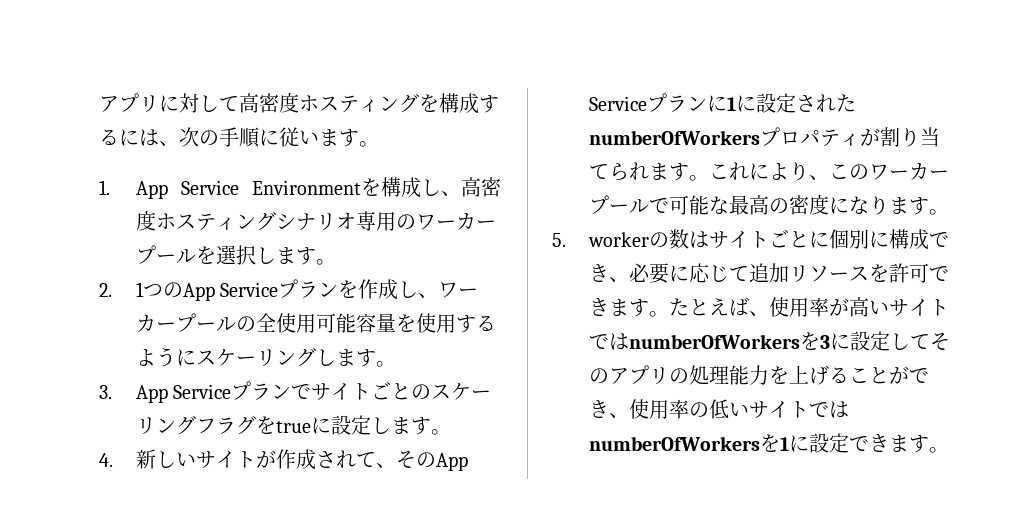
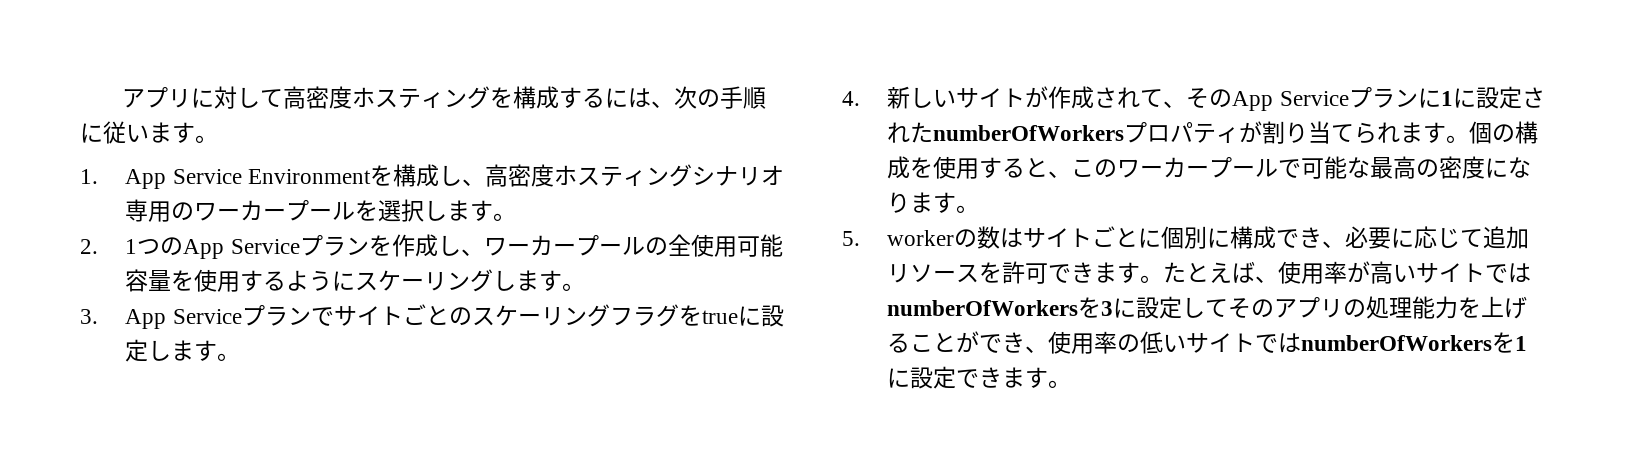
- これにより、このワーカープールで可能な最高の密度になります。
+ 個の構成を使用すると、このワーカープールで可能な最高の密度になります。

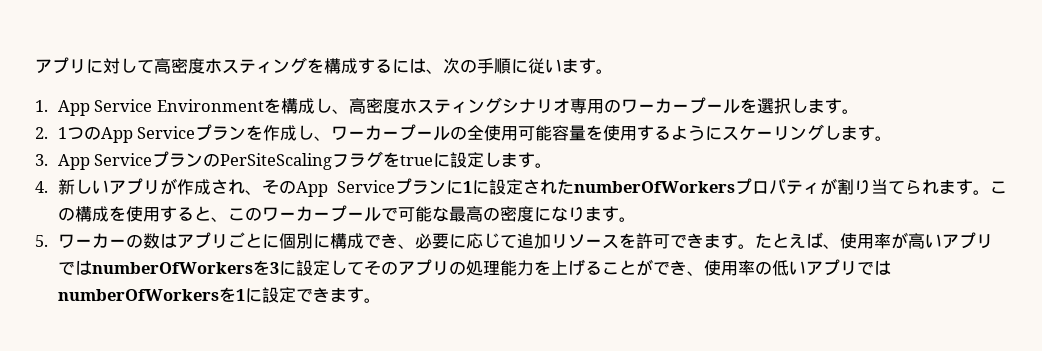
- 3. App Serviceプランでサイトごとのスケーリングフラグをtrueに設定します。
+ 3. App ServiceプランのPerSiteScalingフラグをtrueに設定します。
- 4.新しいサイトが作成されて、そのApp Serviceプランに1に設定されたnumberOfWorkersプロパティが割り当てられます。
+ 4.新しいアプリが作成され、そのApp Serviceプランに1に設定されたnumberOfWorkersプロパティが割り当てられます。
- 個の構成を使用すると、このワーカープールで可能な最高の密度になります。
+ この構成を使用すると、このワーカープールで可能な最高の密度になります。
- 5. workerの数はサイトごとに個別に構成でき、必要に応じて追加リソースを許可できます。
+ 5.ワーカーの数はアプリごとに個別に構成でき、必要に応じて追加リソースを許可できます。
- たとえば、使用率が高いサイトではnumberOfWorkersを3に設定してそのアプリの処理能力を上げることができ、使用率の低いサイトではnumberOfWorkersを1に設定できます。
+ たとえば、使用率が高いアプリではnumberOfWorkersを3に設定してそのアプリの処理能力を上げることができ、使用率の低いアプリではnumberOfWorkersを1に設定できます。

